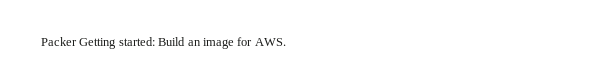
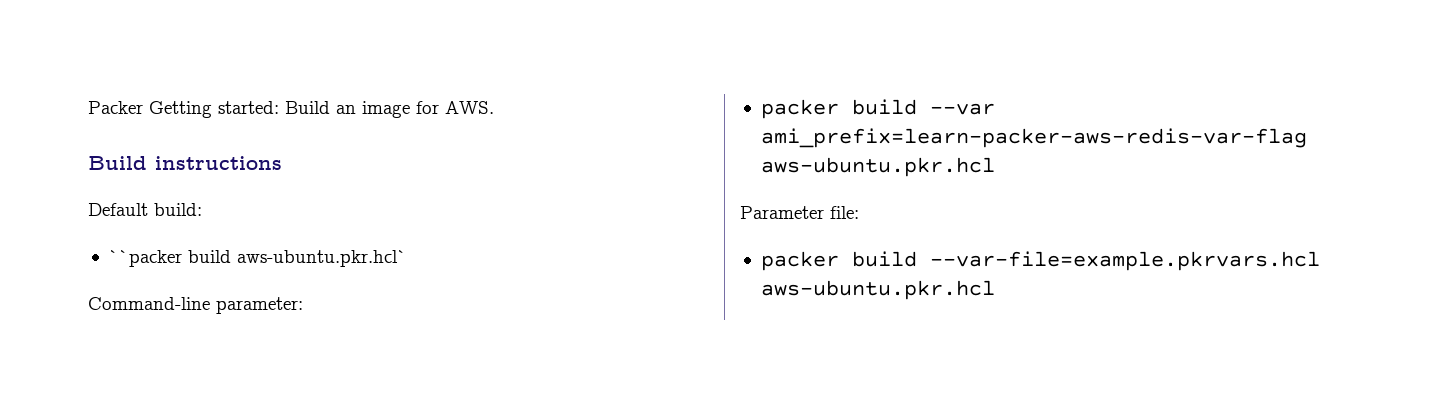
+ Build instructions
+ Default build:
+ ``packer build aws-ubuntu.pkr.hcl`
+ Command-line parameter:
+ packer build --var ami_prefix=learn-packer-aws-redis-var-flag aws-ubuntu.pkr.hcl
+ Parameter file:
+ packer build --var-file=example.pkrvars.hcl aws-ubuntu.pkr.hcl

